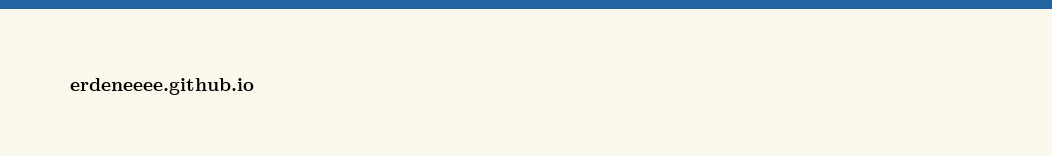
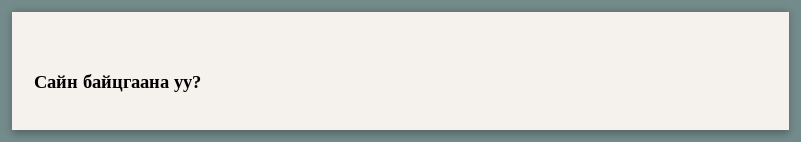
- erdeneeee.github.io
+ Сайн байцгаана уу?

